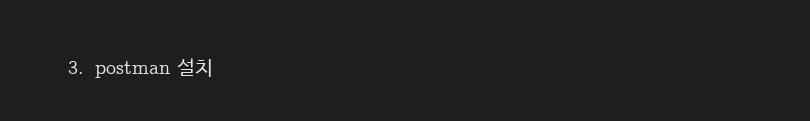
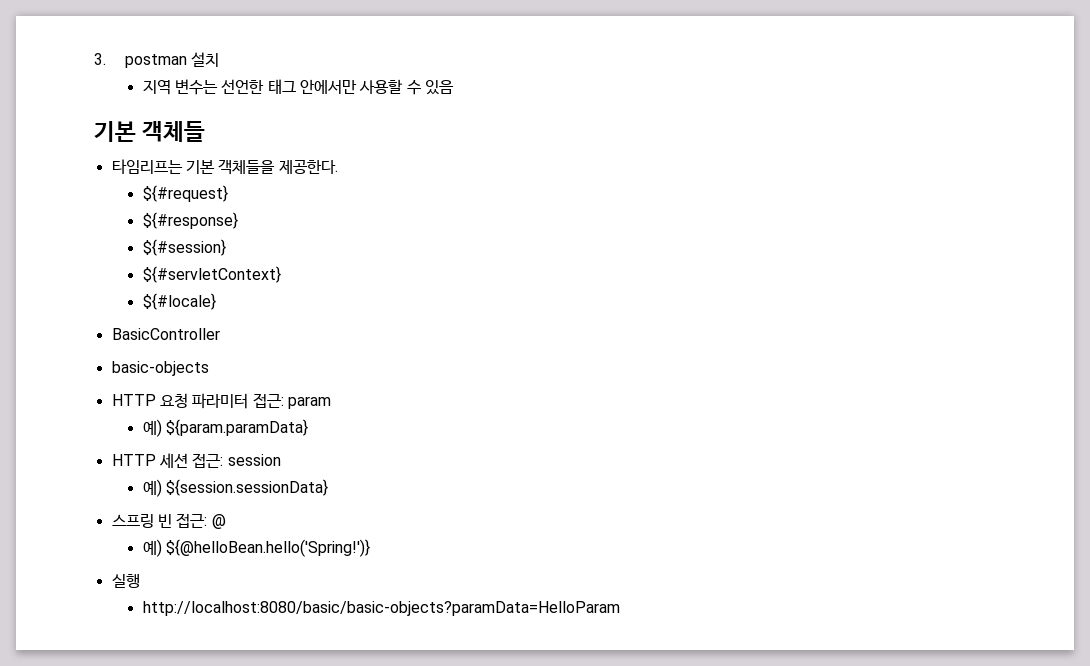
+ 지역 변수는 선언한 태그 안에서만 사용할 수 있음
+ 기본 객체들
+ 타임리프는 기본 객체들을 제공한다.
+ ${#request}
+ ${#response}
+ ${#session}
+ ${#servletContext}
+ ${#locale}
+ BasicController
+ basic-objects
+ HTTP 요청 파라미터 접근: param
+ 예) ${param.paramData}
+ HTTP 세션 접근: session
+ 예) ${session.sessionData}
+ 스프링 빈 접근: @
+ 예) ${@helloBean.hello('Spring!')}
+ 실행
+ http://localhost:8080/basic/basic-objects?paramData=HelloParam

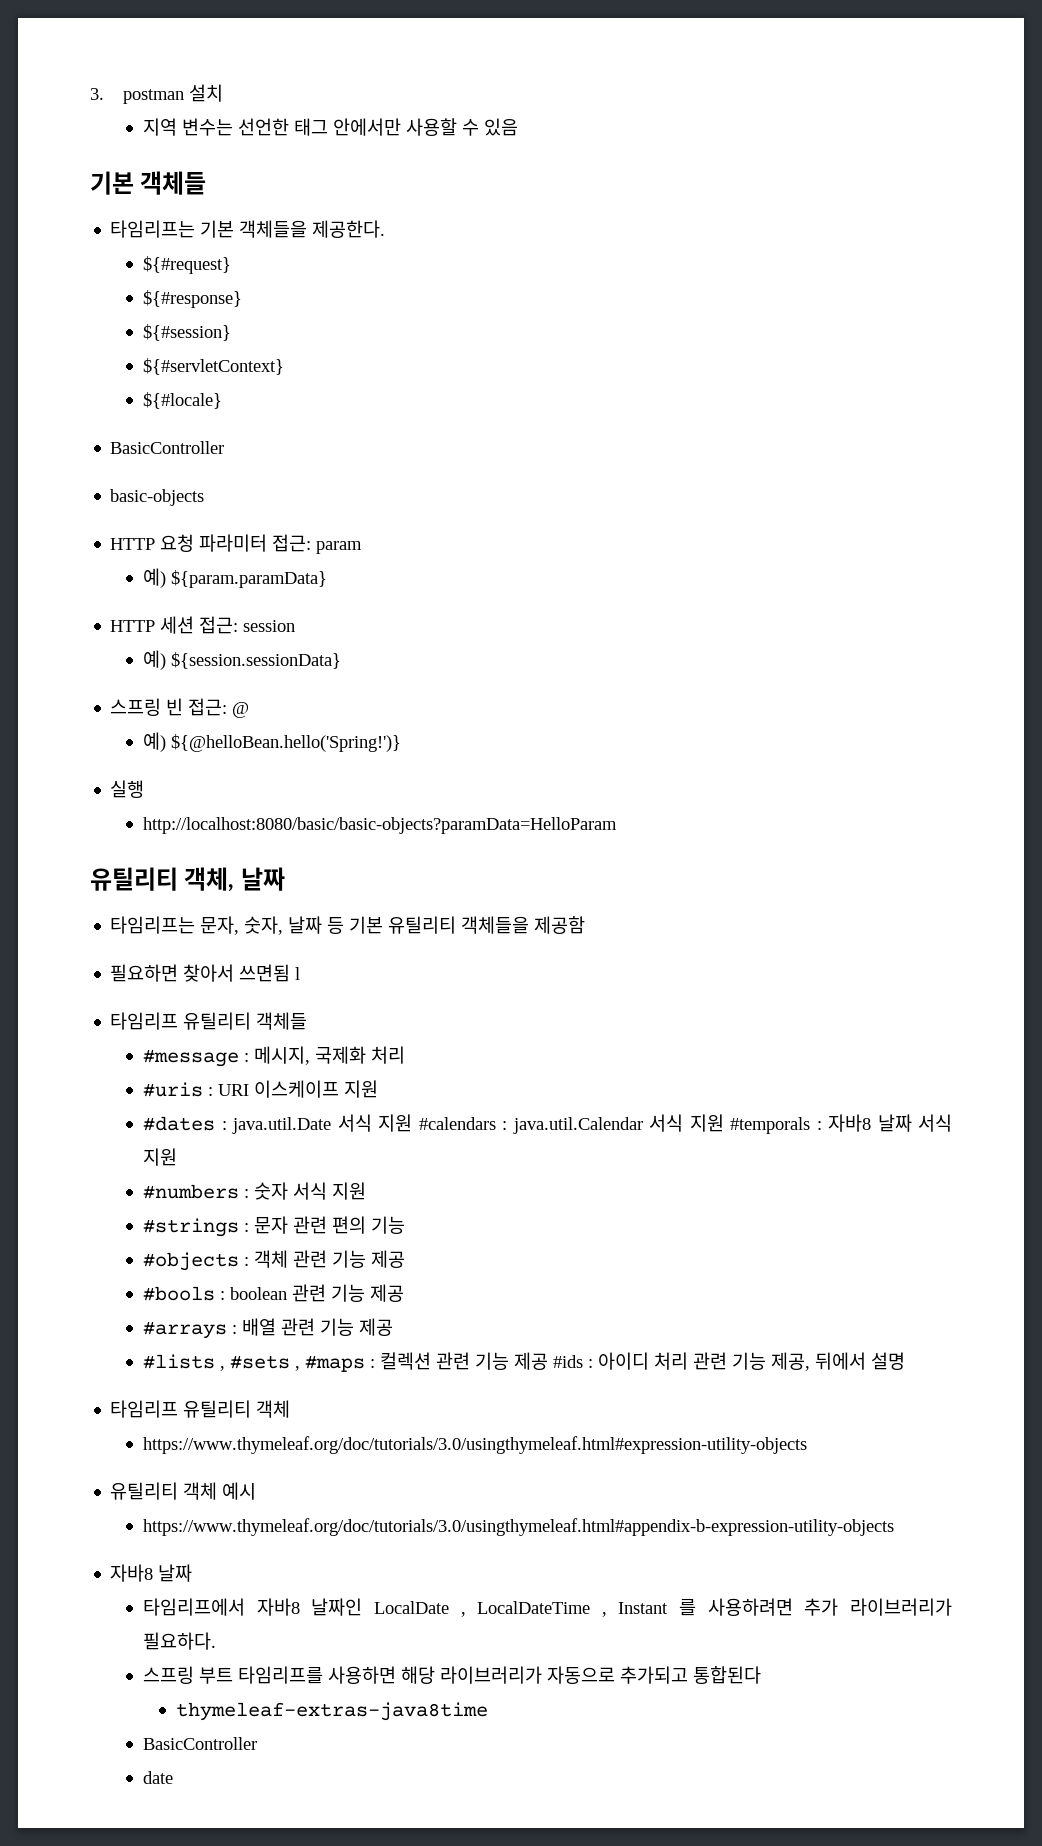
+ 유틸리티 객체, 날짜
+ 타임리프는 문자, 숫자, 날짜 등 기본 유틸리티 객체들을 제공함
+ 필요하면 찾아서 쓰면됨 l
+ 타임리프 유틸리티 객체들
+ #message : 메시지, 국제화 처리
+ #uris : URI 이스케이프 지원
+ #dates : java.util.Date 서식 지원 #calendars : java.util.Calendar 서식 지원 #temporals : 자바8 날짜 서식 지원
+ #numbers : 숫자 서식 지원
+ #strings : 문자 관련 편의 기능
+ #objects : 객체 관련 기능 제공
+ #bools : boolean 관련 기능 제공
+ #arrays : 배열 관련 기능 제공
+ #lists , #sets , #maps : 컬렉션 관련 기능 제공 #ids : 아이디 처리 관련 기능 제공, 뒤에서 설명
+ 타임리프 유틸리티 객체
+ https://www.thymeleaf.org/doc/tutorials/3.0/usingthymeleaf.html#expression-utility-objects
+ 유틸리티 객체 예시
+ https://www.thymeleaf.org/doc/tutorials/3.0/usingthymeleaf.html#appendix-b-expression-utility-objects
+ 자바8 날짜
+ 타임리프에서 자바8 날짜인 LocalDate , LocalDateTime , Instant 를 사용하려면 추가 라이브러리가 필요하다.
+ 스프링 부트 타임리프를 사용하면 해당 라이브러리가 자동으로 추가되고 통합된다
+ thymeleaf-extras-java8time
+ BasicController
+ date

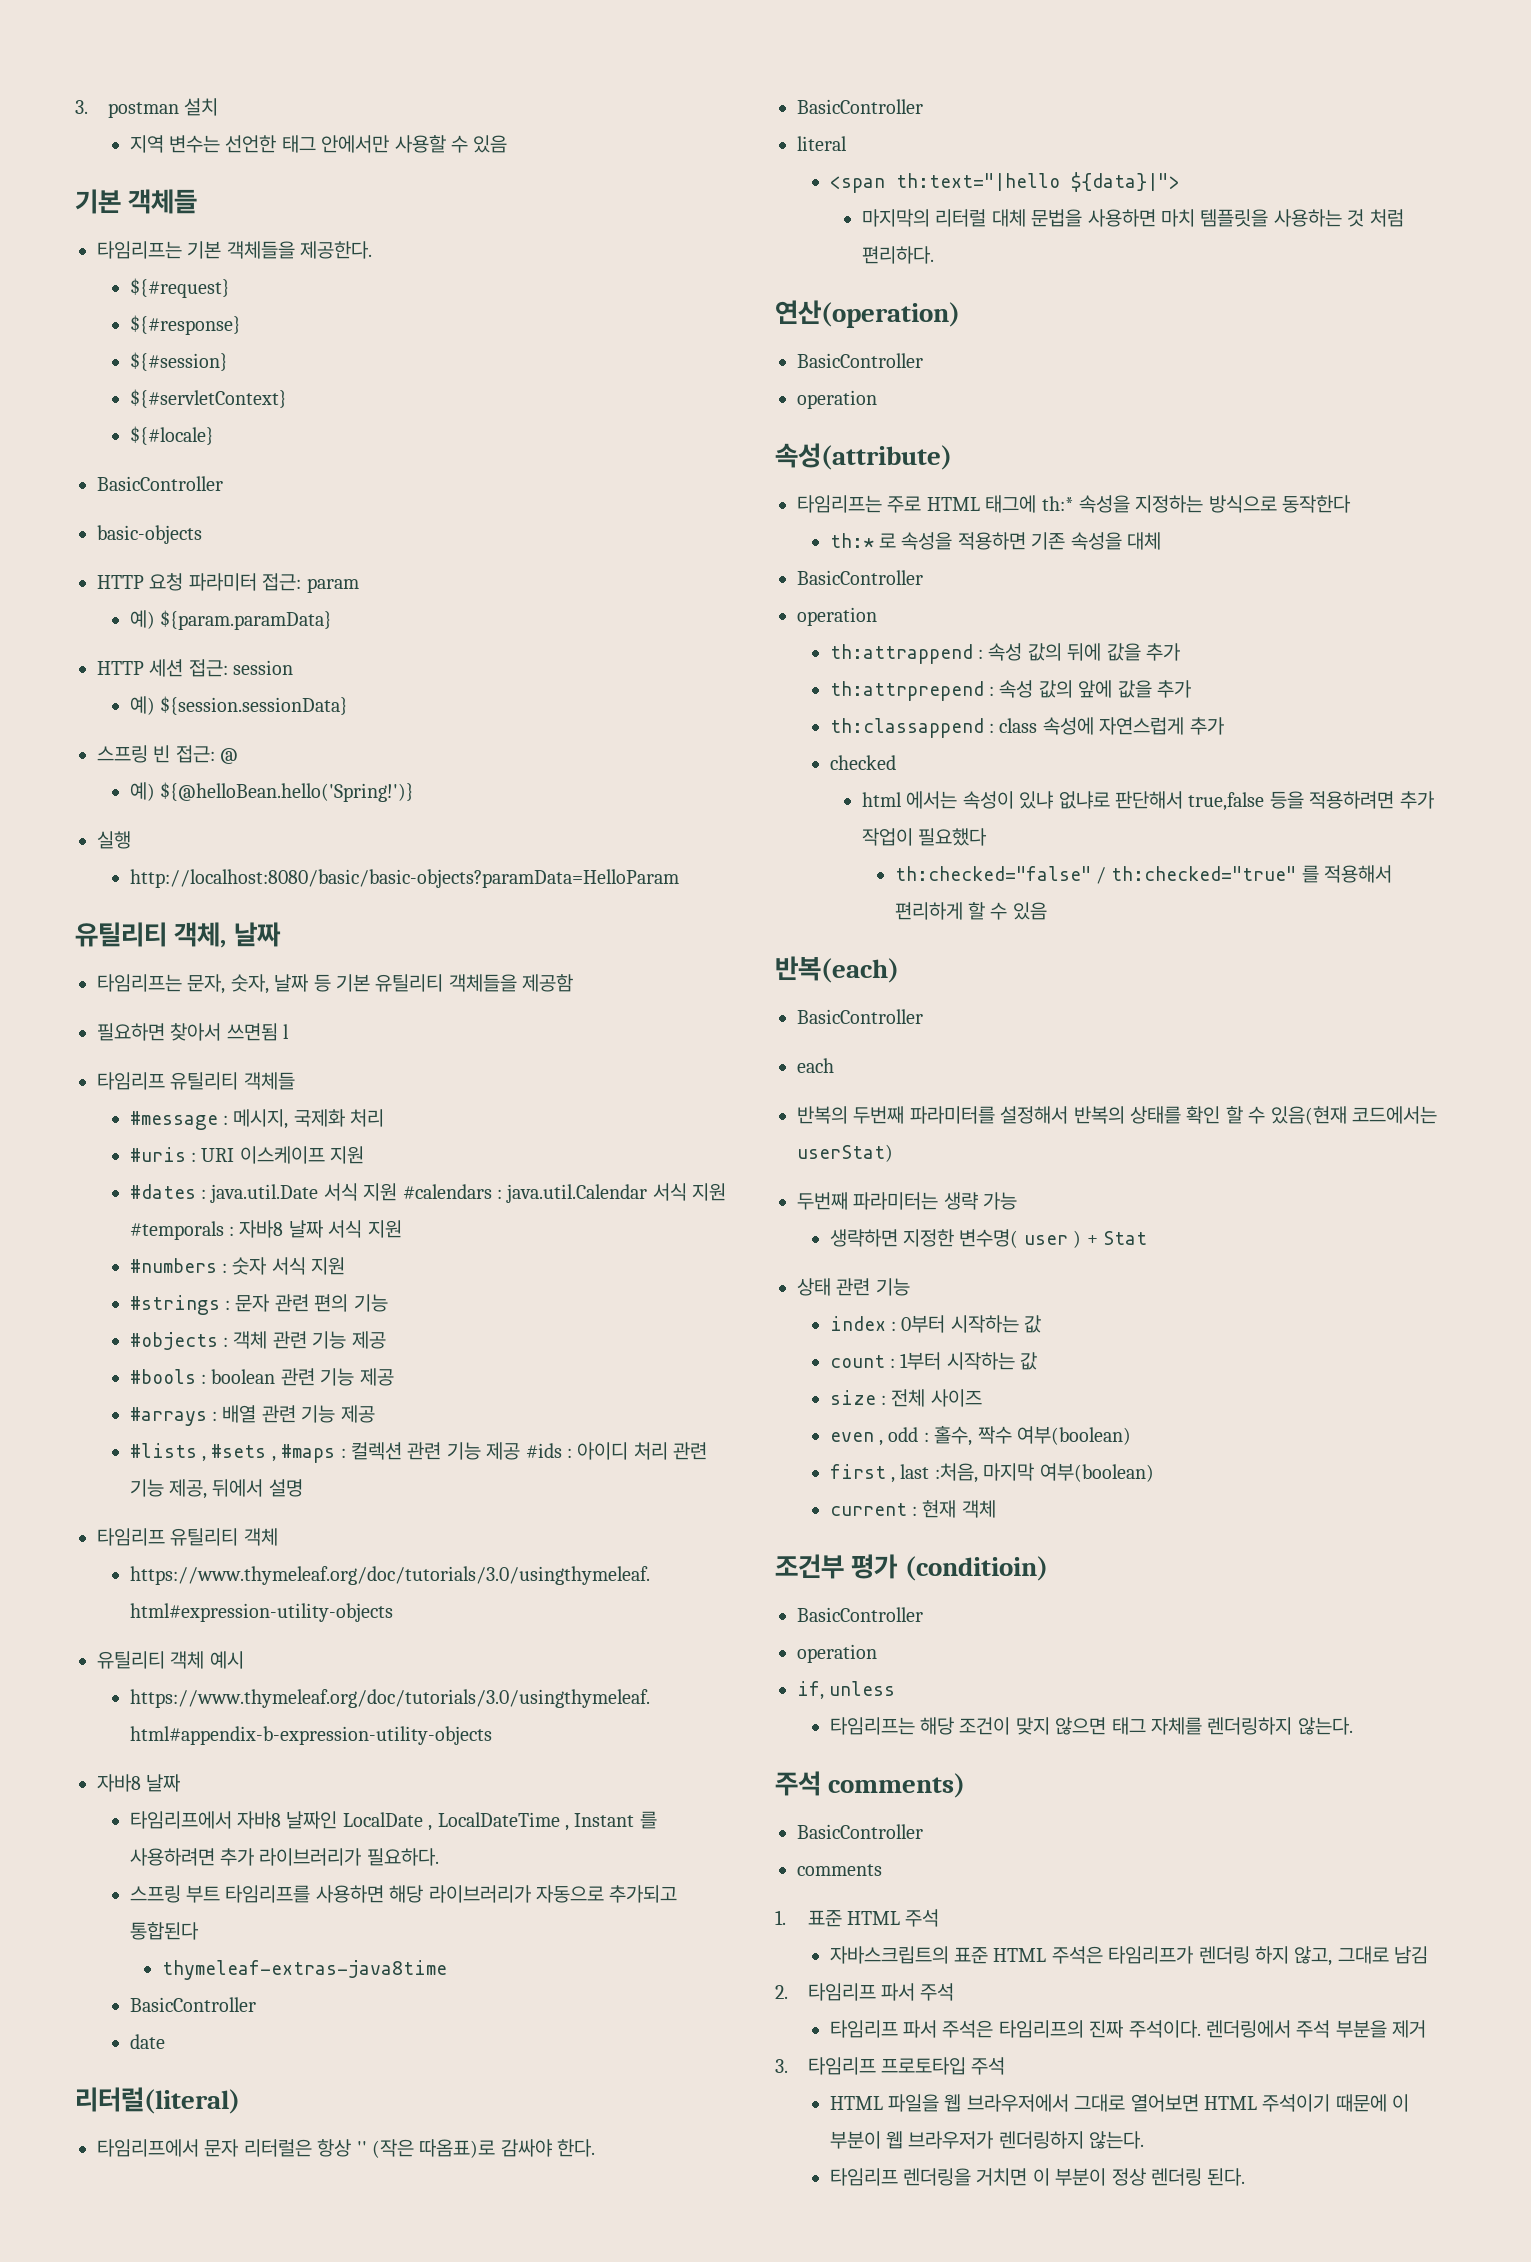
+ 리터럴(literal)
+ 타임리프에서 문자 리터럴은 항상 '' (작은 따옴표)로 감싸야 한다.
+ BasicController
+ literal
+ <span th:text="|hello ${data}|">
+ 마지막의 리터럴 대체 문법을 사용하면 마치 템플릿을 사용하는 것 처럼 편리하다.
+ 연산(operation)
+ BasicController
+ operation
+ 속성(attribute)
+ 타임리프는 주로 HTML 태그에 th:* 속성을 지정하는 방식으로 동작한다
+ th:* 로 속성을 적용하면 기존 속성을 대체
+ BasicController
+ operation
+ th:attrappend : 속성 값의 뒤에 값을 추가
+ th:attrprepend : 속성 값의 앞에 값을 추가
+ th:classappend : class 속성에 자연스럽게 추가
+ checked
+ html 에서는 속성이 있냐 없냐로 판단해서 true,false 등을 적용하려면 추가 작업이 필요했다
+ th:checked="false" / th:checked="true" 를 적용해서 편리하게 할 수 있음
+ 반복(each)
+ BasicController
+ each
+ 반복의 두번째 파라미터를 설정해서 반복의 상태를 확인 할 수 있음(현재 코드에서는 userStat)
+ 두번째 파라미터는 생략 가능
+ 생략하면 지정한 변수명( user ) + Stat
+ 상태 관련 기능
+ index : 0부터 시작하는 값
+ count : 1부터 시작하는 값
+ size : 전체 사이즈
+ even , odd : 홀수, 짝수 여부(boolean)
+ first , last :처음, 마지막 여부(boolean)
+ current : 현재 객체
+ 조건부 평가 (conditioin)
+ BasicController
+ operation
+ if, unless
+ 타임리프는 해당 조건이 맞지 않으면 태그 자체를 렌더링하지 않는다.
+ 주석 comments)
+ BasicController
+ comments
+ 1. 표준 HTML 주석
+ 자바스크립트의 표준 HTML 주석은 타임리프가 렌더링 하지 않고, 그대로 남김
+ 2. 타임리프 파서 주석
+ 타임리프 파서 주석은 타임리프의 진짜 주석이다. 렌더링에서 주석 부분을 제거
+ 3. 타임리프 프로토타입 주석
+ HTML 파일을 웹 브라우저에서 그대로 열어보면 HTML 주석이기 때문에 이 부분이 웹 브라우저가 렌더링하지 않는다.
+ 타임리프 렌더링을 거치면 이 부분이 정상 렌더링 된다.

